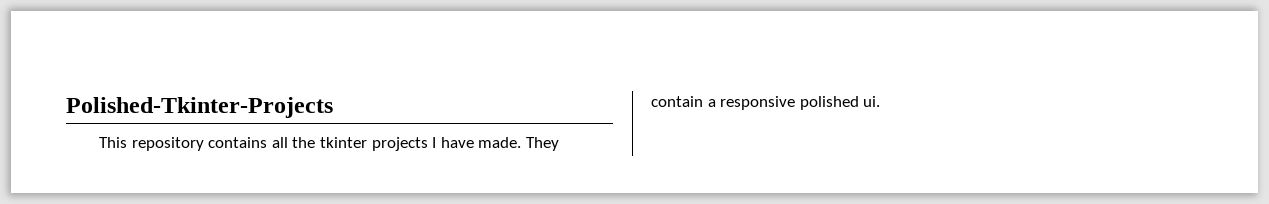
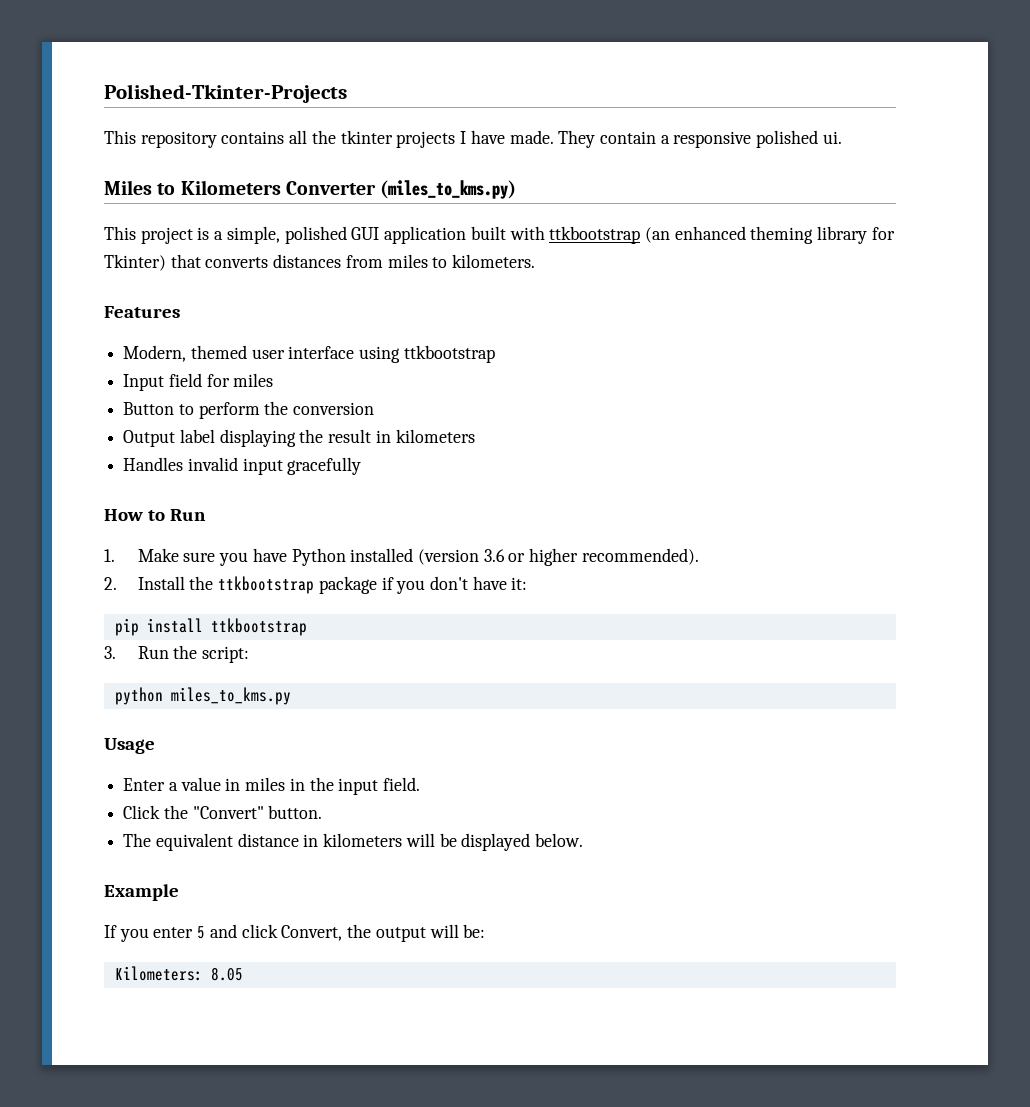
+ Miles to Kilometers Converter (miles_to_kms.py)
+ This project is a simple, polished GUI application built with ttkbootstrap (an enhanced theming library for Tkinter) that converts distances from miles to kilometers.
+ Features
+ Modern, themed user interface using ttkbootstrap
+ Input field for miles
+ Button to perform the conversion
+ Output label displaying the result in kilometers
+ Handles invalid input gracefully
+ How to Run
+ 1. Make sure you have Python installed (version 3.6 or higher recommended).
+ 2. Install the ttkbootstrap package if you don't have it:
+ pip install ttkbootstrap
+ 3. Run the script:
+ python miles_to_kms.py
+ Usage
+ Enter a value in miles in the input field.
+ Click the "Convert" button.
+ The equivalent distance in kilometers will be displayed below.
+ Example
+ If you enter 5 and click Convert, the output will be:
+ Kilometers: 8.05

